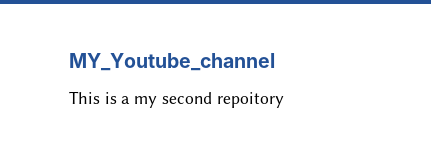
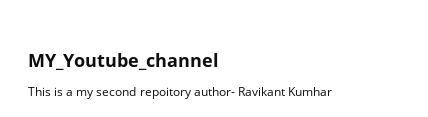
- This is a my second repoitory
+ This is a my second repoitory author- Ravikant Kumhar

